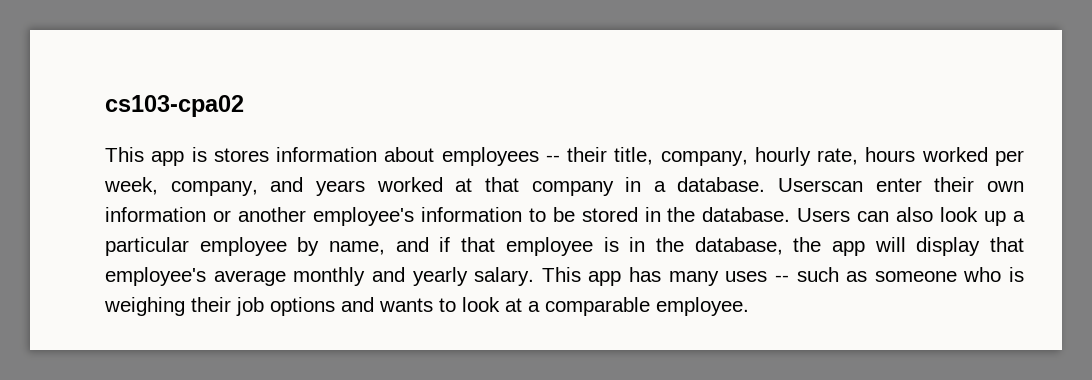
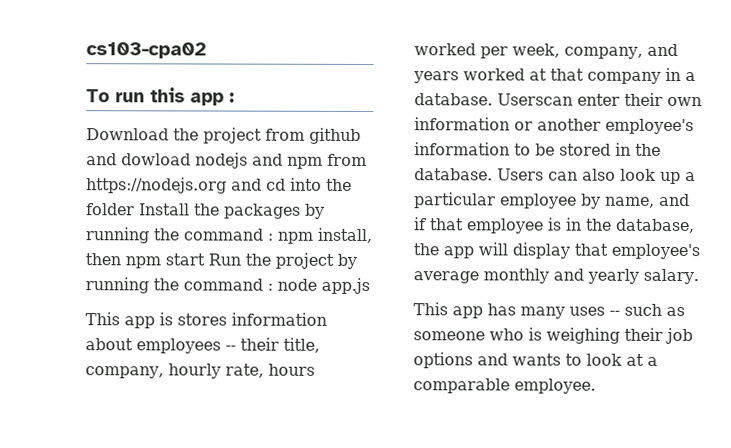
+ To run this app :
+ Download the project from github and dowload nodejs and npm from https://nodejs.org and cd into the folder Install the packages by running the command : npm install, then npm start Run the project by running the command : node app.js
- Users can also look up a particular employee by name, and if that employee is in the database, the app will display that employee's average monthly and yearly salary. This app has many uses -- such as someone who is weighing their job options and wants to look at a comparable employee.
+ Users can also look up a particular employee by name, and if that employee is in the database, the app will display that employee's average monthly and yearly salary.
+ This app has many uses -- such as someone who is weighing their job options and wants to look at a comparable employee.

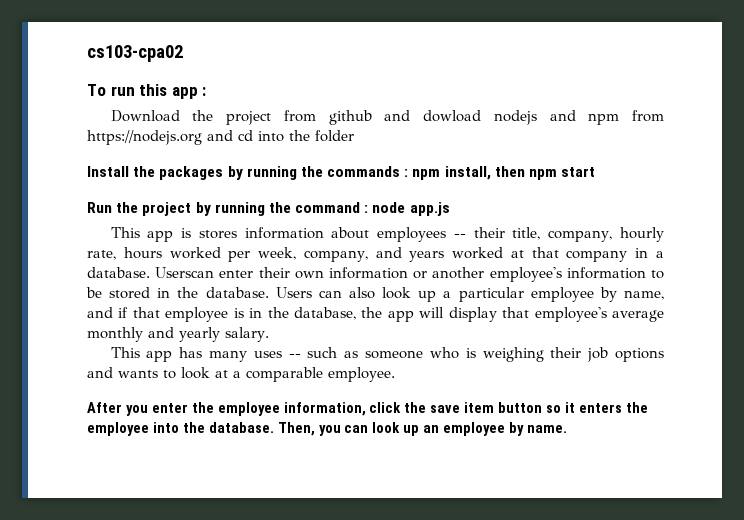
- Download the project from github and dowload nodejs and npm from https://nodejs.org and cd into the folder Install the packages by running the command : npm install, then npm start Run the project by running the command : node app.js
+ Download the project from github and dowload nodejs and npm from https://nodejs.org and cd into the folder
+ Install the packages by running the commands : npm install, then npm start
+ Run the project by running the command : node app.js
+ After you enter the employee information, click the save item button so it enters the employee into the database. Then, you can look up an employee by name.

